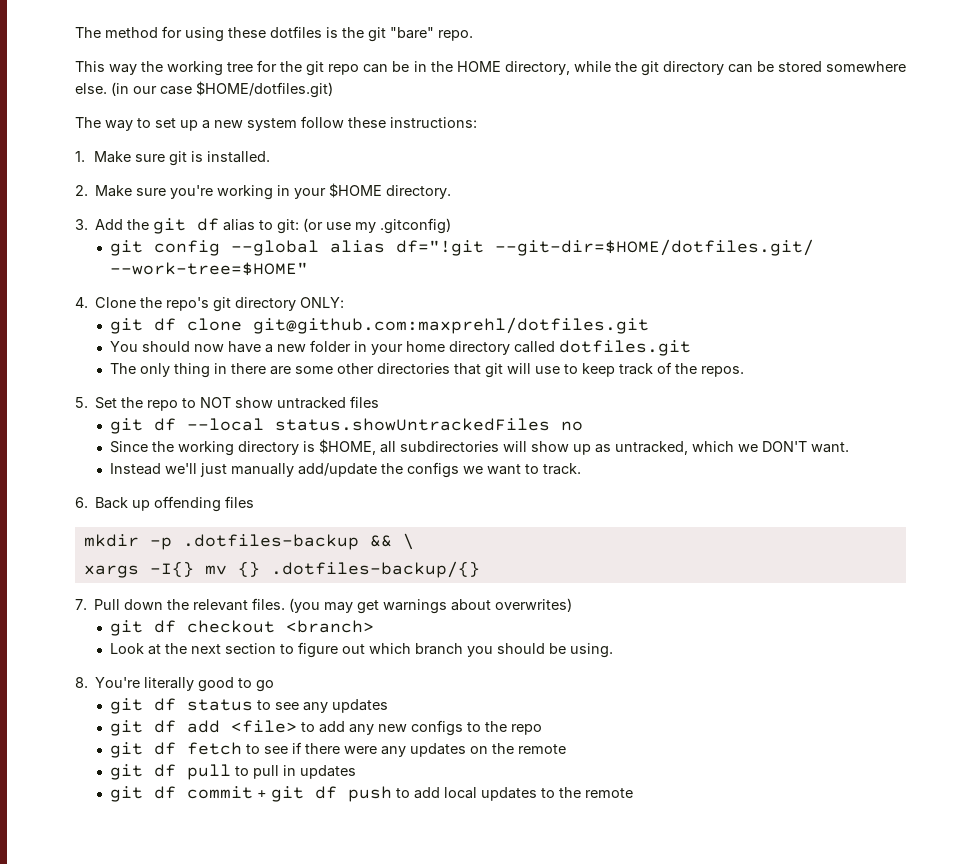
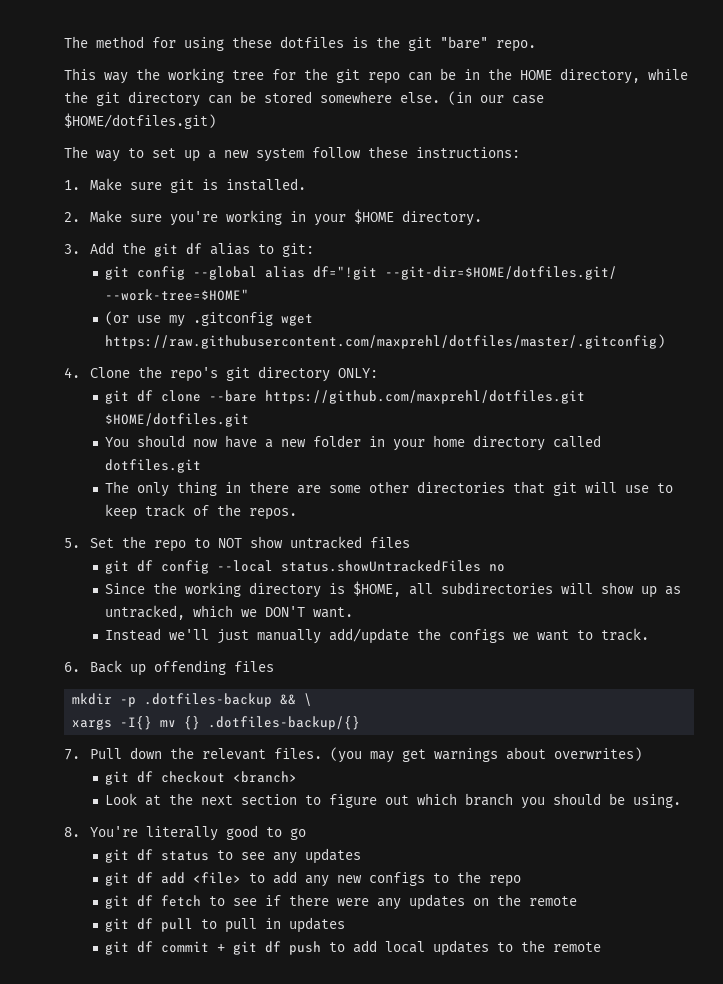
- 3. Add the git df alias to git: (or use my .gitconfig)
+ 3. Add the git df alias to git:
+ (or use my .gitconfig wget https://raw.githubusercontent.com/maxprehl/dotfiles/master/.gitconfig)
- git df clone git@github.com:maxprehl/dotfiles.git
+ git df clone --bare https://github.com/maxprehl/dotfiles.git $HOME/dotfiles.git
- git df --local status.showUntrackedFiles no
+ git df config --local status.showUntrackedFiles no

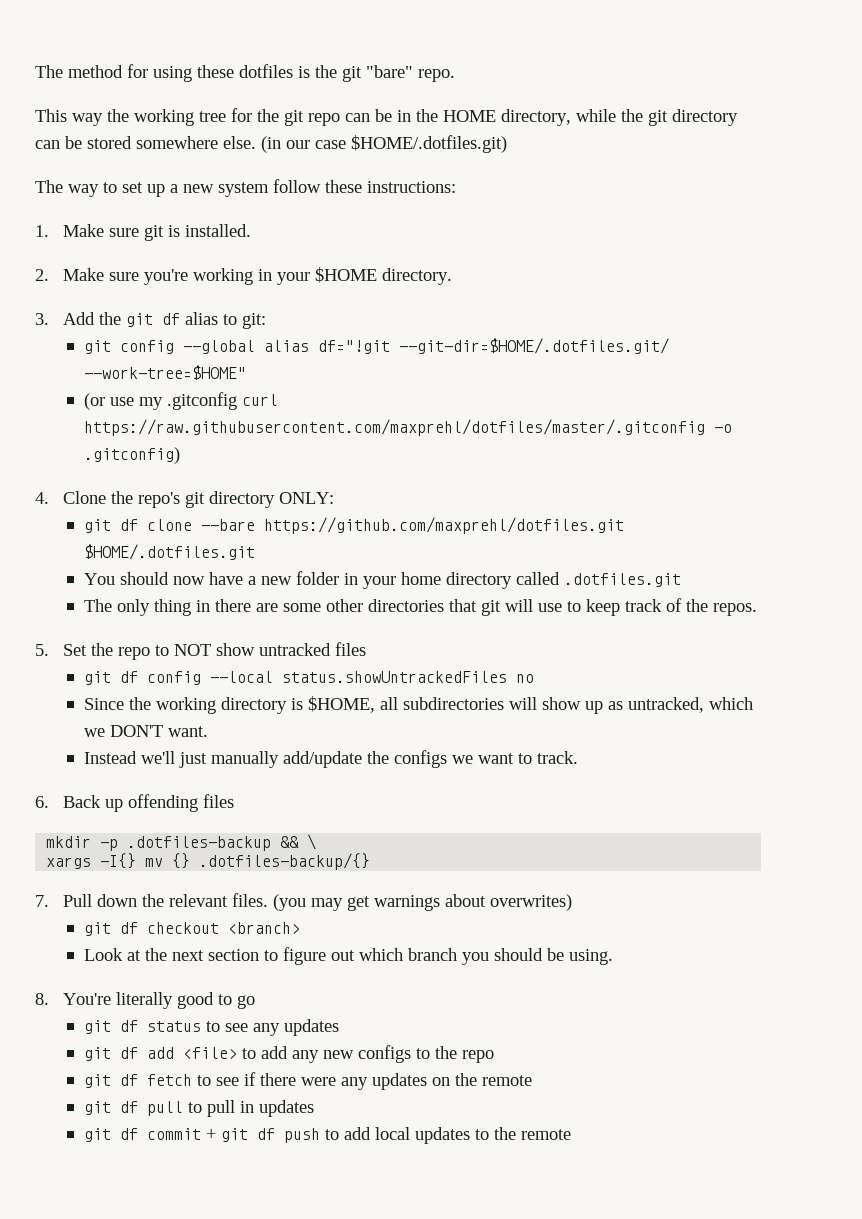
- (in our case $HOME/dotfiles.git)
+ (in our case $HOME/.dotfiles.git)
- git config --global alias df="!git --git-dir=$HOME/dotfiles.git/ --work-tree=$HOME"
+ git config --global alias df="!git --git-dir=$HOME/.dotfiles.git/ --work-tree=$HOME"
- (or use my .gitconfig wget https://raw.githubusercontent.com/maxprehl/dotfiles/master/.gitconfig)
+ (or use my .gitconfig curl https://raw.githubusercontent.com/maxprehl/dotfiles/master/.gitconfig -o .gitconfig)
- git df clone --bare https://github.com/maxprehl/dotfiles.git $HOME/dotfiles.git
+ git df clone --bare https://github.com/maxprehl/dotfiles.git $HOME/.dotfiles.git
- You should now have a new folder in your home directory called dotfiles.git
+ You should now have a new folder in your home directory called .dotfiles.git

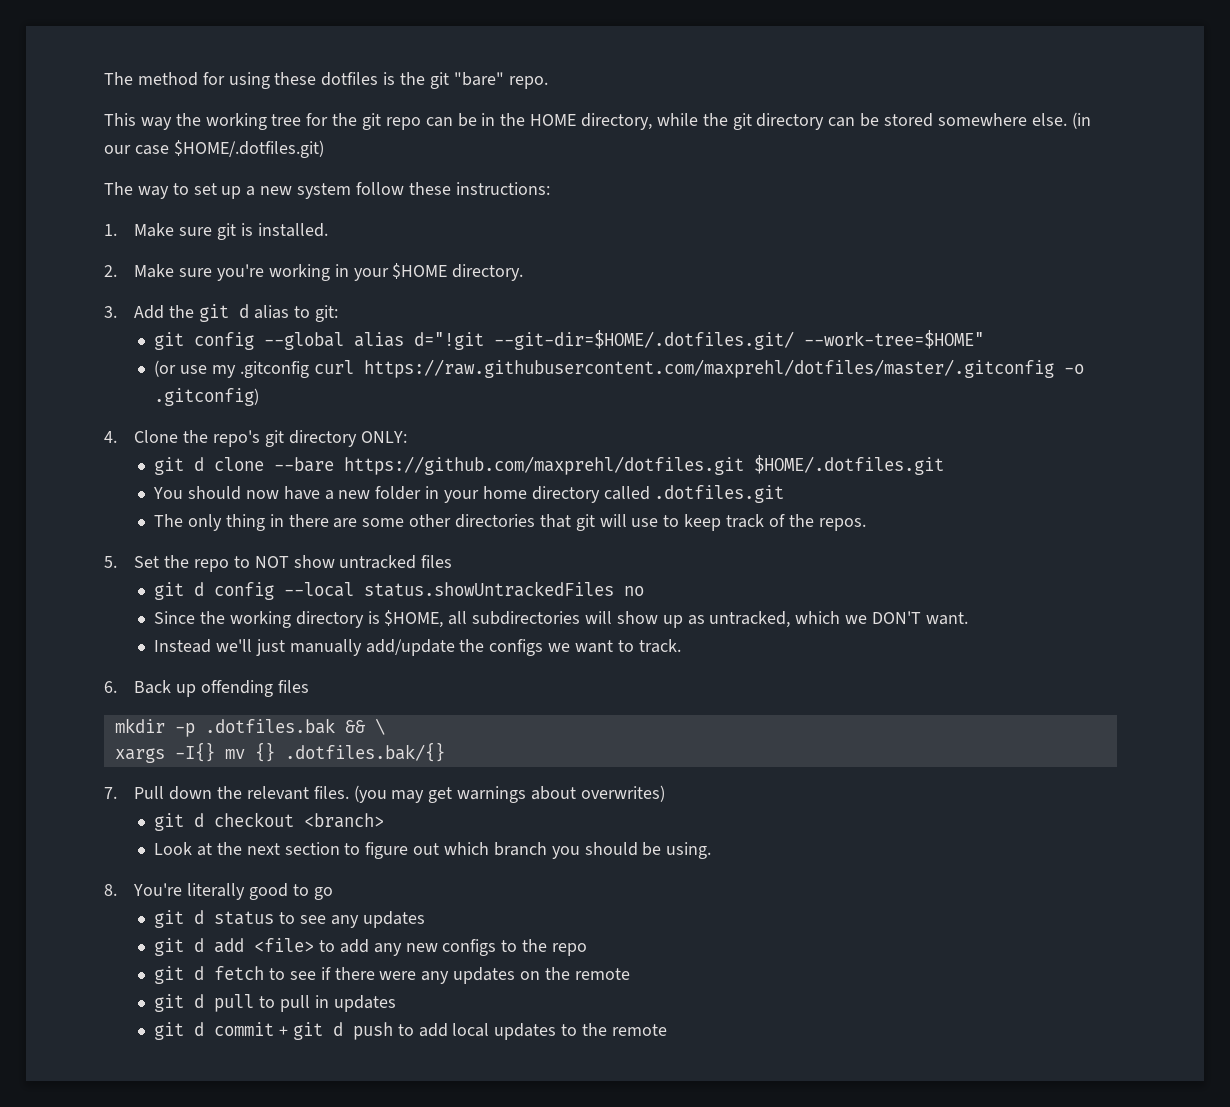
- 3. Add the git df alias to git:
+ 3. Add the git d alias to git:
- git config --global alias df="!git --git-dir=$HOME/.dotfiles.git/ --work-tree=$HOME"
+ git config --global alias d="!git --git-dir=$HOME/.dotfiles.git/ --work-tree=$HOME"
- git df clone --bare https://github.com/maxprehl/dotfiles.git $HOME/.dotfiles.git
+ git d clone --bare https://github.com/maxprehl/dotfiles.git $HOME/.dotfiles.git
- git df config --local status.showUntrackedFiles no
+ git d config --local status.showUntrackedFiles no
- mkdir -p .dotfiles-backup && \
+ mkdir -p .dotfiles.bak && \
- xargs -I{} mv {} .dotfiles-backup/{}
+ xargs -I{} mv {} .dotfiles.bak/{}
- git df checkout <branch>
+ git d checkout <branch>
- git df status to see any updates
+ git d status to see any updates
- git df add <file> to add any new configs to the repo
+ git d add <file> to add any new configs to the repo
- git df fetch to see if there were any updates on the remote
+ git d fetch to see if there were any updates on the remote
- git df pull to pull in updates
+ git d pull to pull in updates
- git df commit + git df push to add local updates to the remote
+ git d commit + git d push to add local updates to the remote

